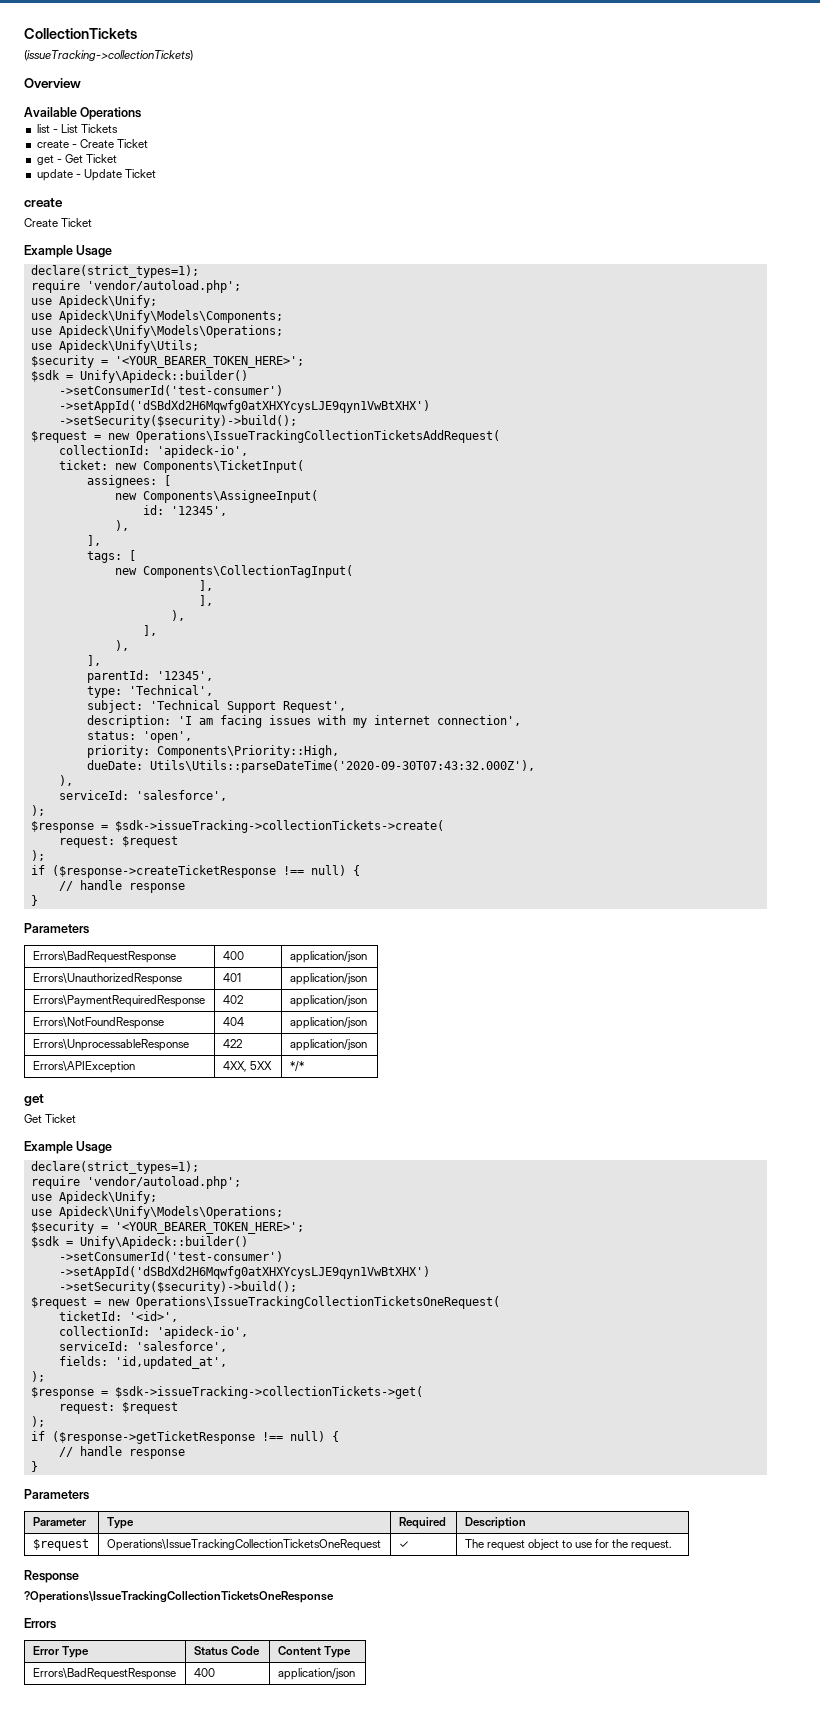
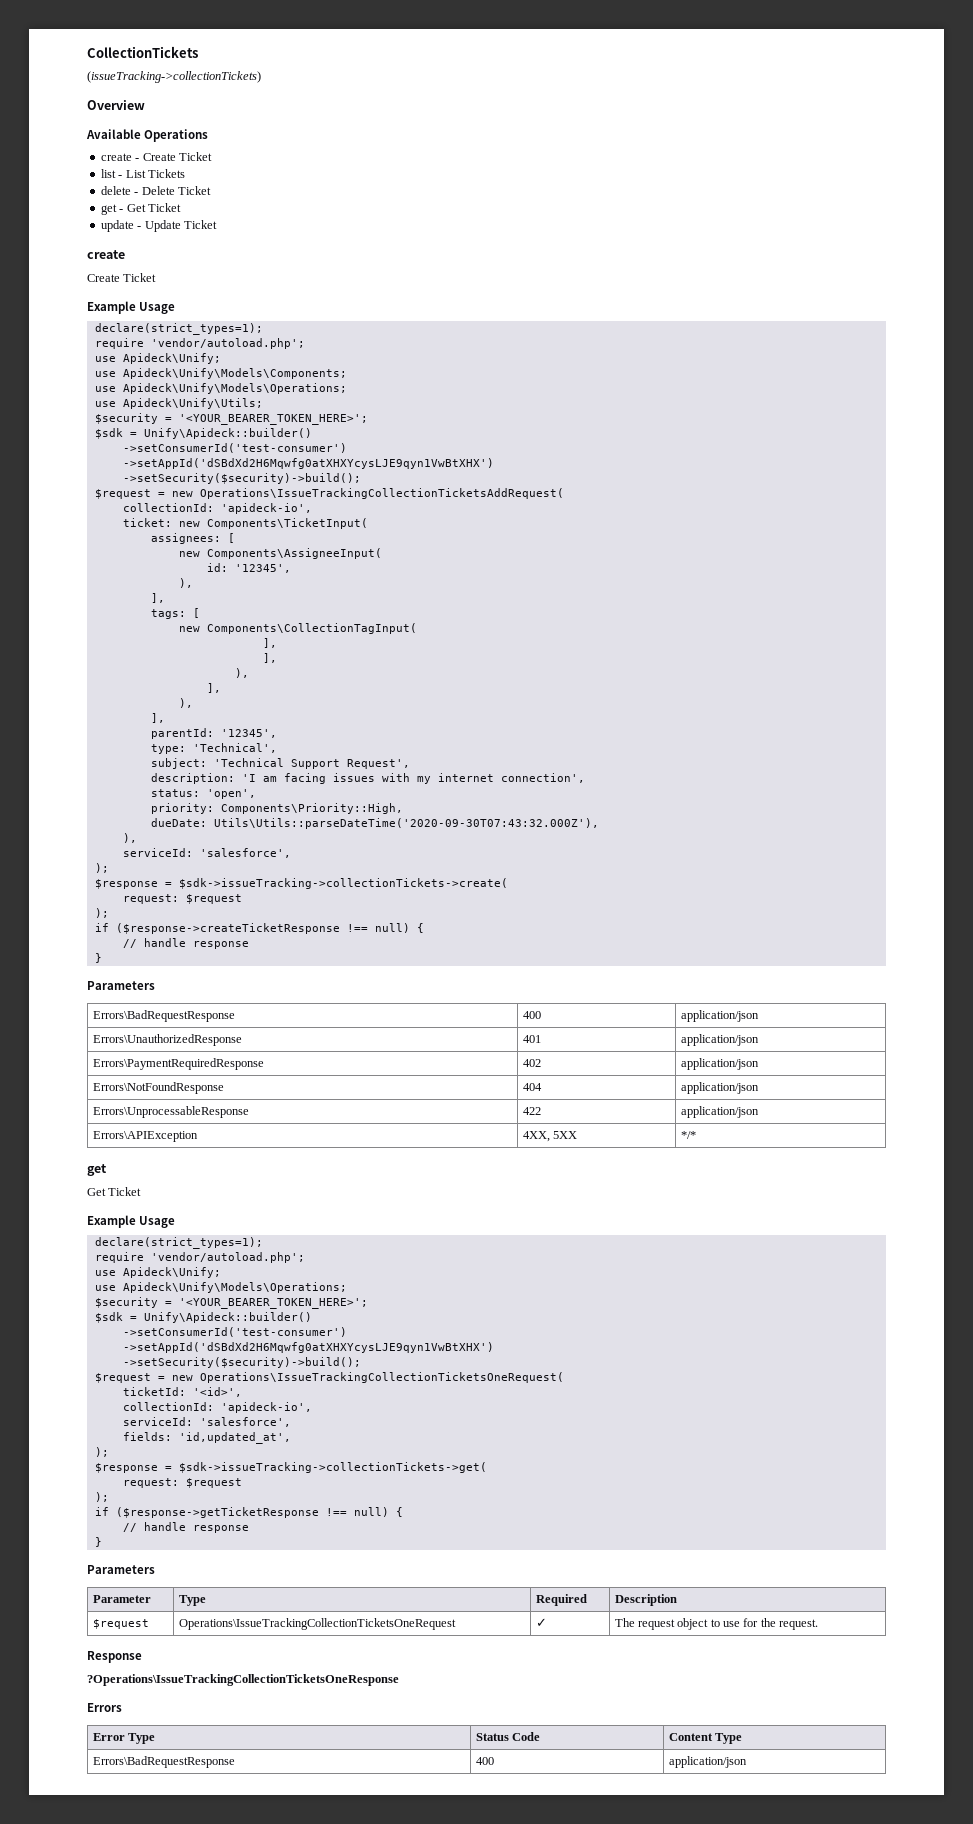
+ create - Create Ticket
- create - Create Ticket
+ delete - Delete Ticket

